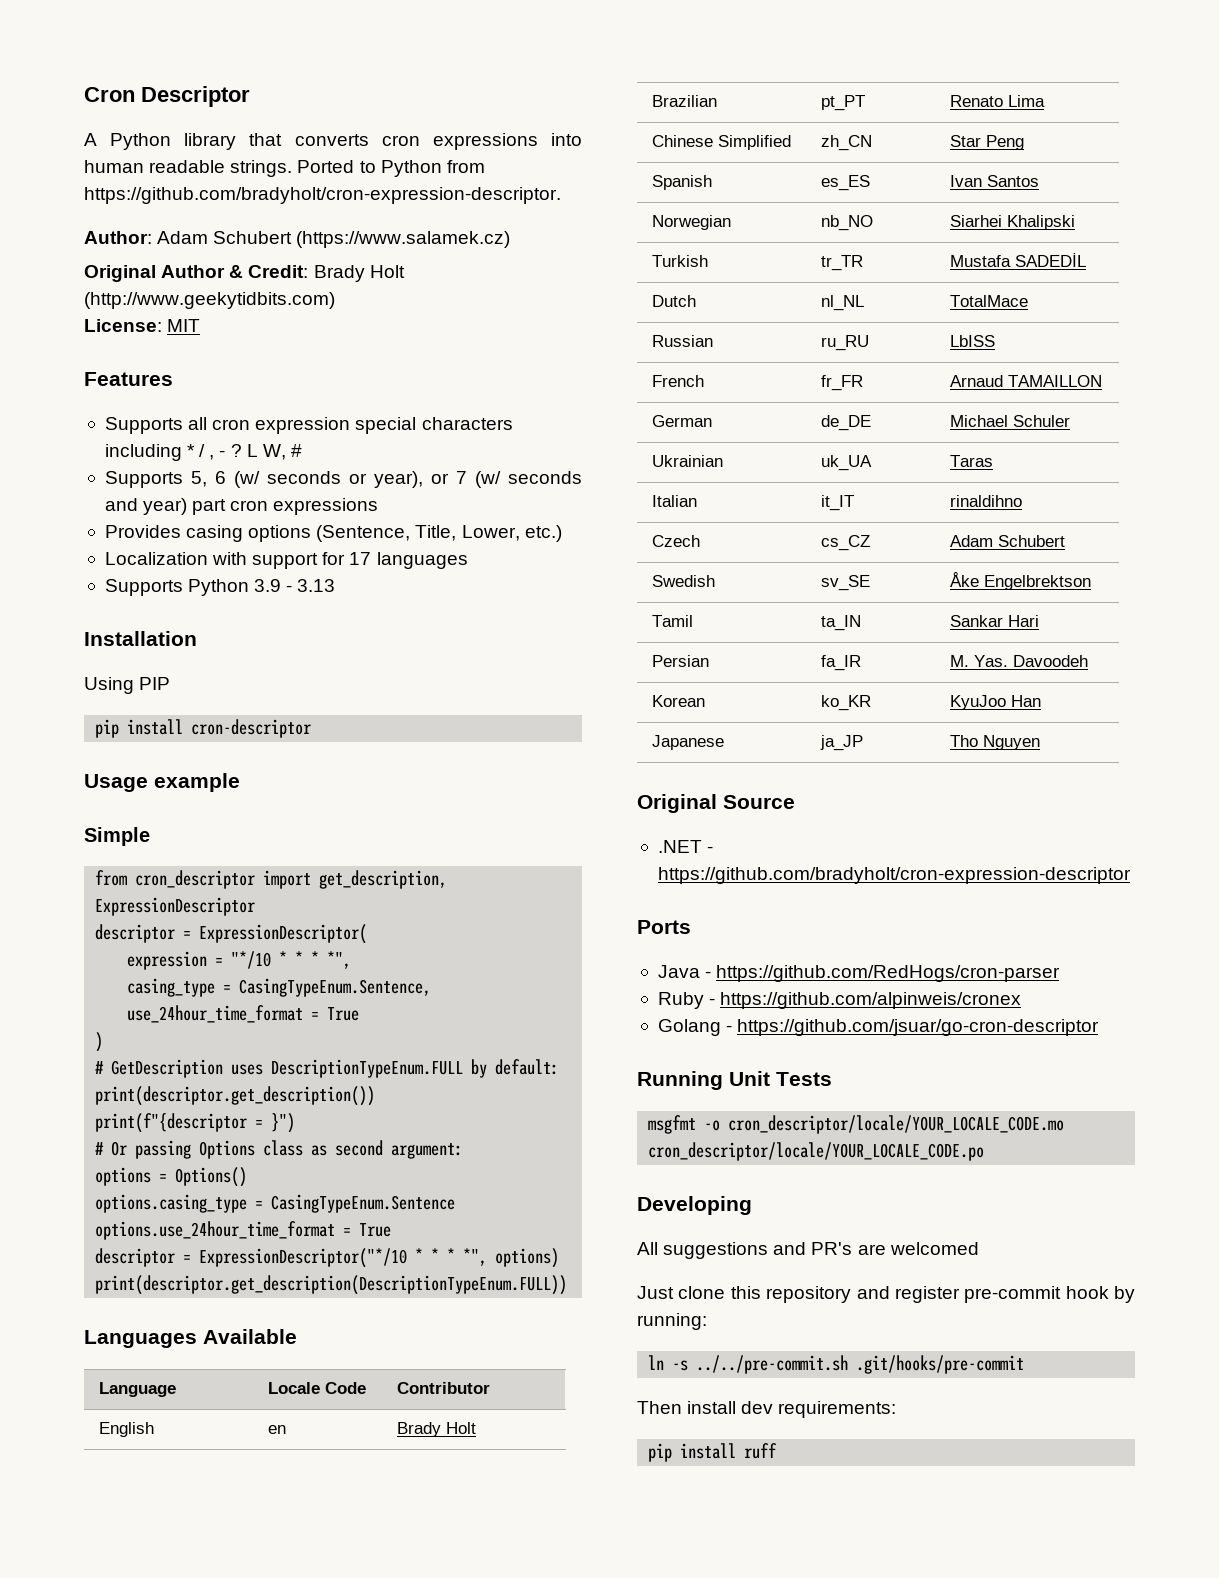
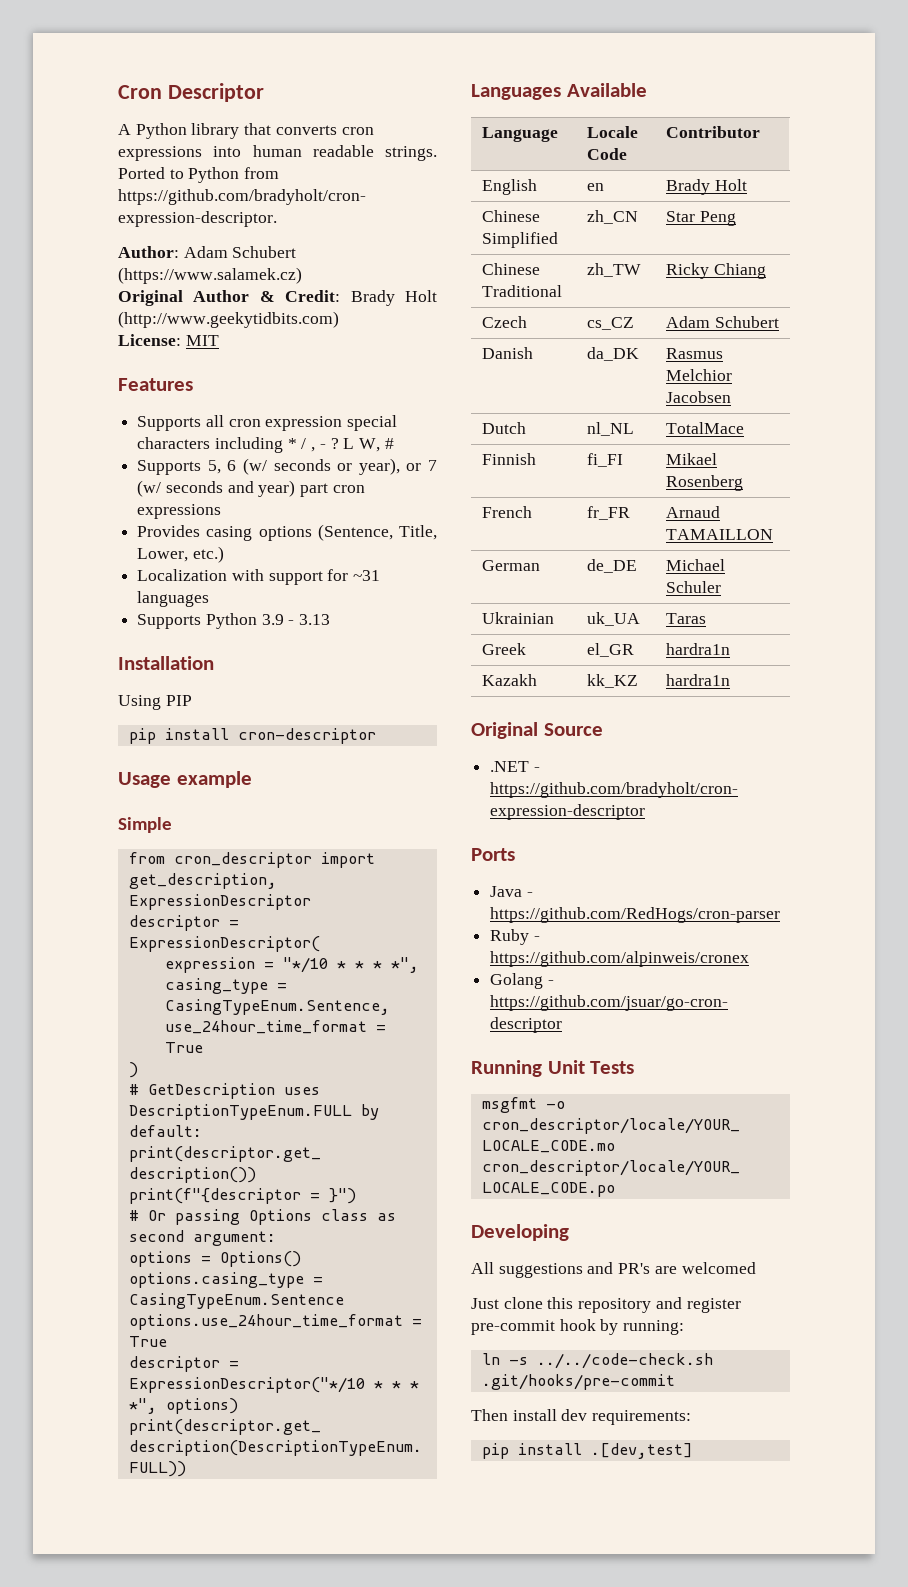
- Localization with support for 17 languages
+ Localization with support for ~31 languages
- Brazilian | pt_PT | Renato Lima
- Spanish | es_ES | Ivan Santos
- Norwegian | nb_NO | Siarhei Khalipski
- Turkish | tr_TR | Mustafa SADEDİL
+ Chinese Traditional | zh_TW | Ricky Chiang
+ Czech | cs_CZ | Adam Schubert
+ Danish | da_DK | Rasmus Melchior Jacobsen
- Russian | ru_RU | LbISS
+ Finnish | fi_FI | Mikael Rosenberg
- Italian | it_IT | rinaldihno
- Czech | cs_CZ | Adam Schubert
- Swedish | sv_SE | Åke Engelbrektson
- Tamil | ta_IN | Sankar Hari
- Persian | fa_IR | M. Yas. Davoodeh
- Korean | ko_KR | KyuJoo Han
- Japanese | ja_JP | Tho Nguyen
+ Greek | el_GR | hardra1n
+ Kazakh | kk_KZ | hardra1n
- ln -s ../../pre-commit.sh .git/hooks/pre-commit
+ ln -s ../../code-check.sh .git/hooks/pre-commit
- pip install ruff
+ pip install .[dev,test]

